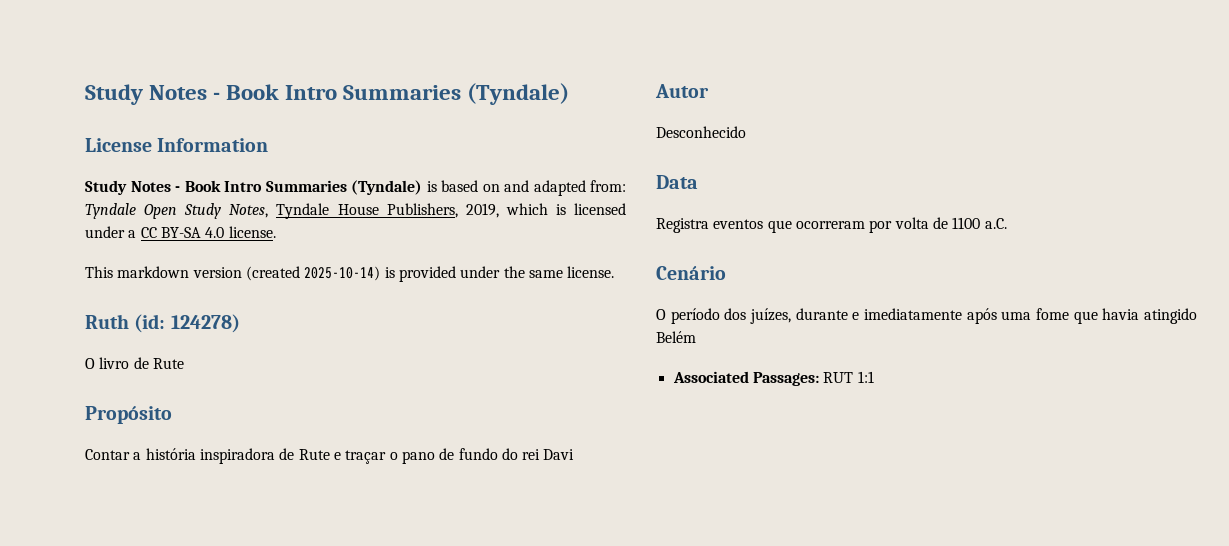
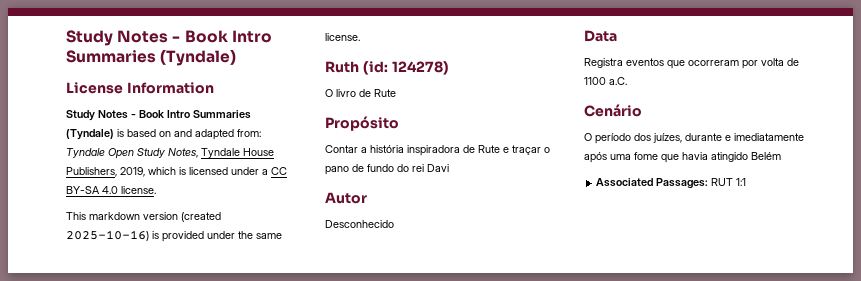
- This markdown version (created 2025-10-14) is provided under the same license.
+ This markdown version (created 2025-10-16) is provided under the same license.

